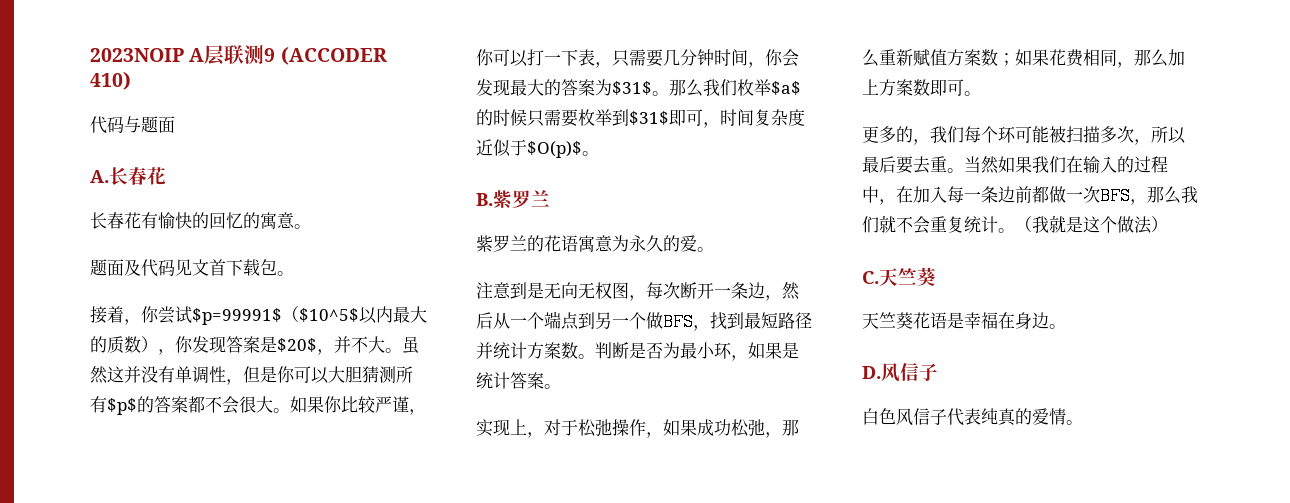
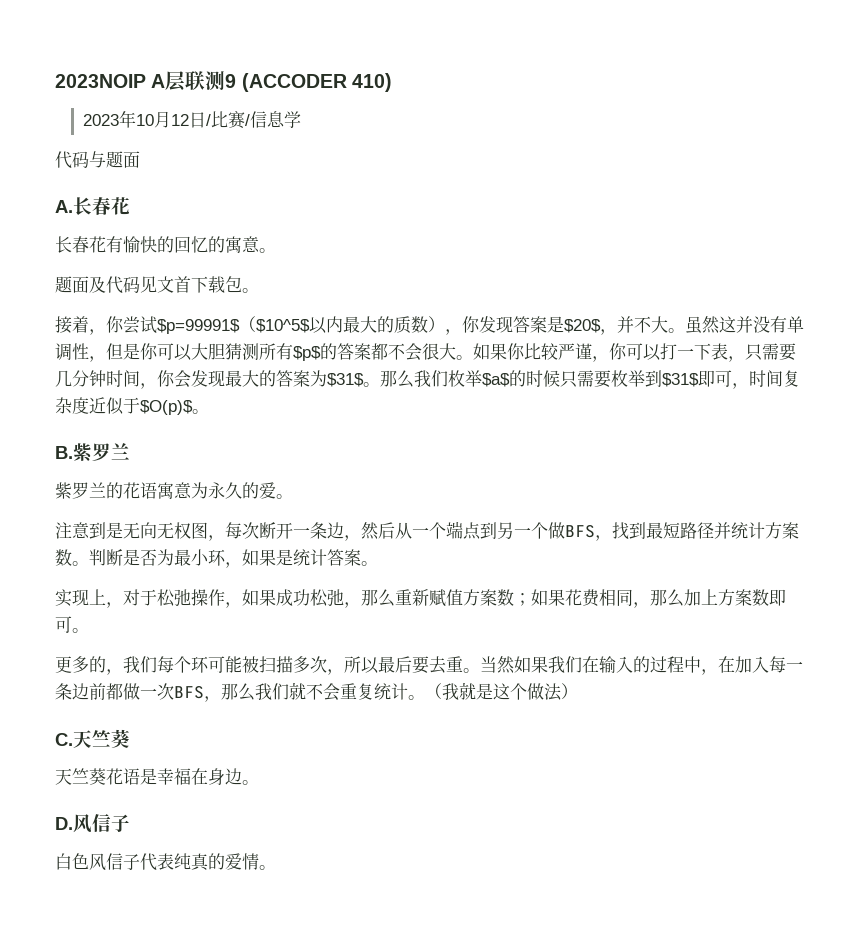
+ 2023年10月12日/比赛/信息学

